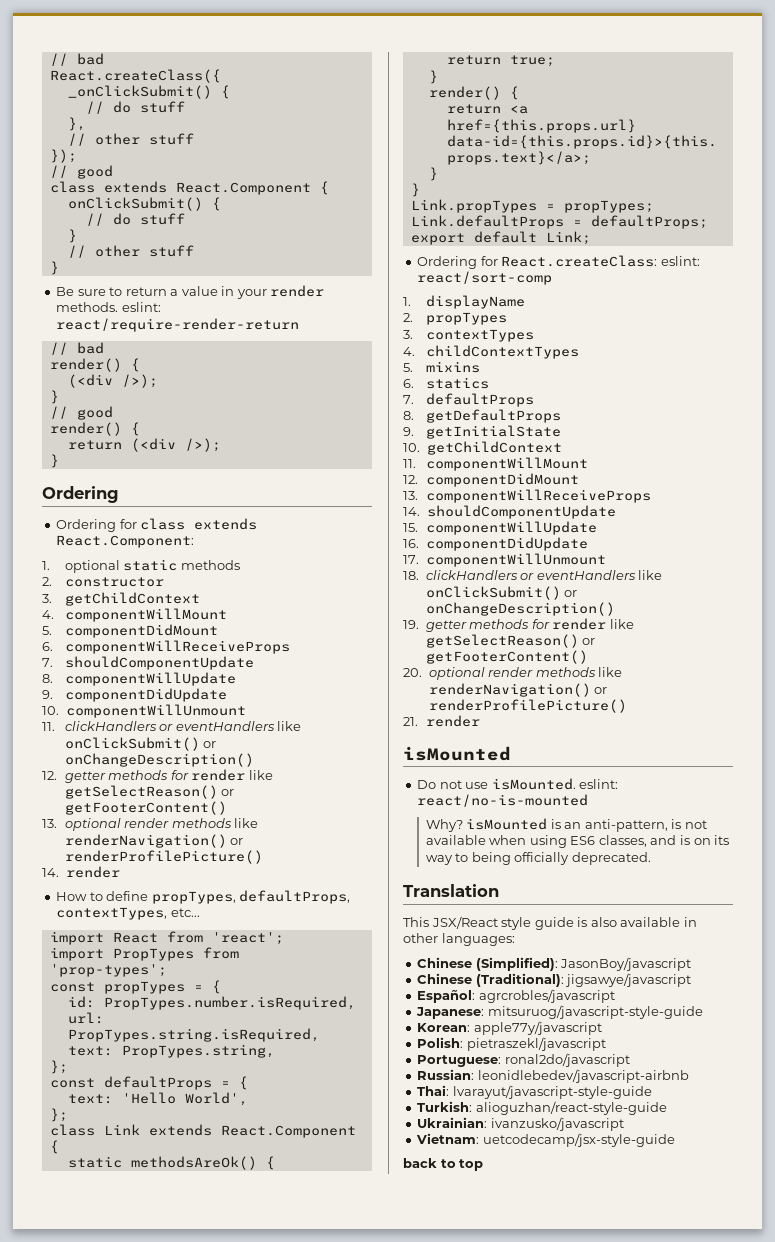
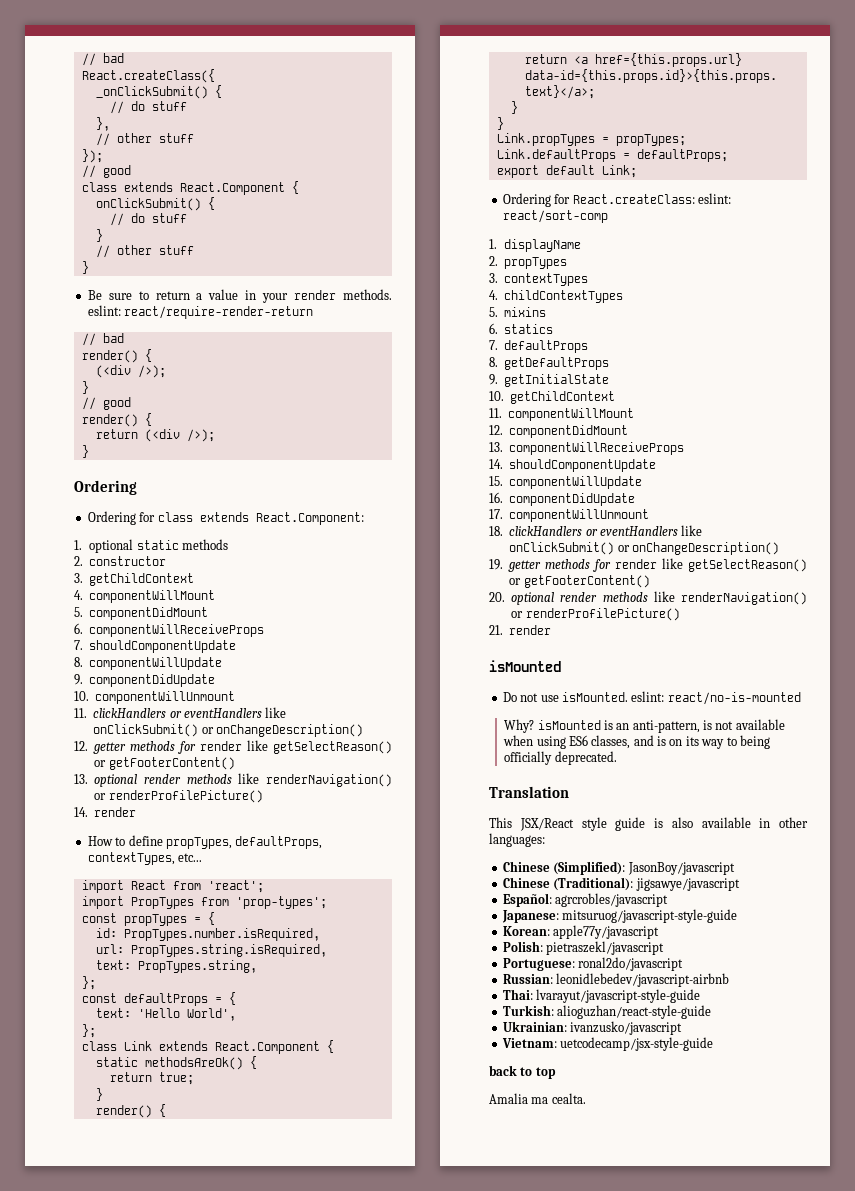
+ Amalia ma cealta.

